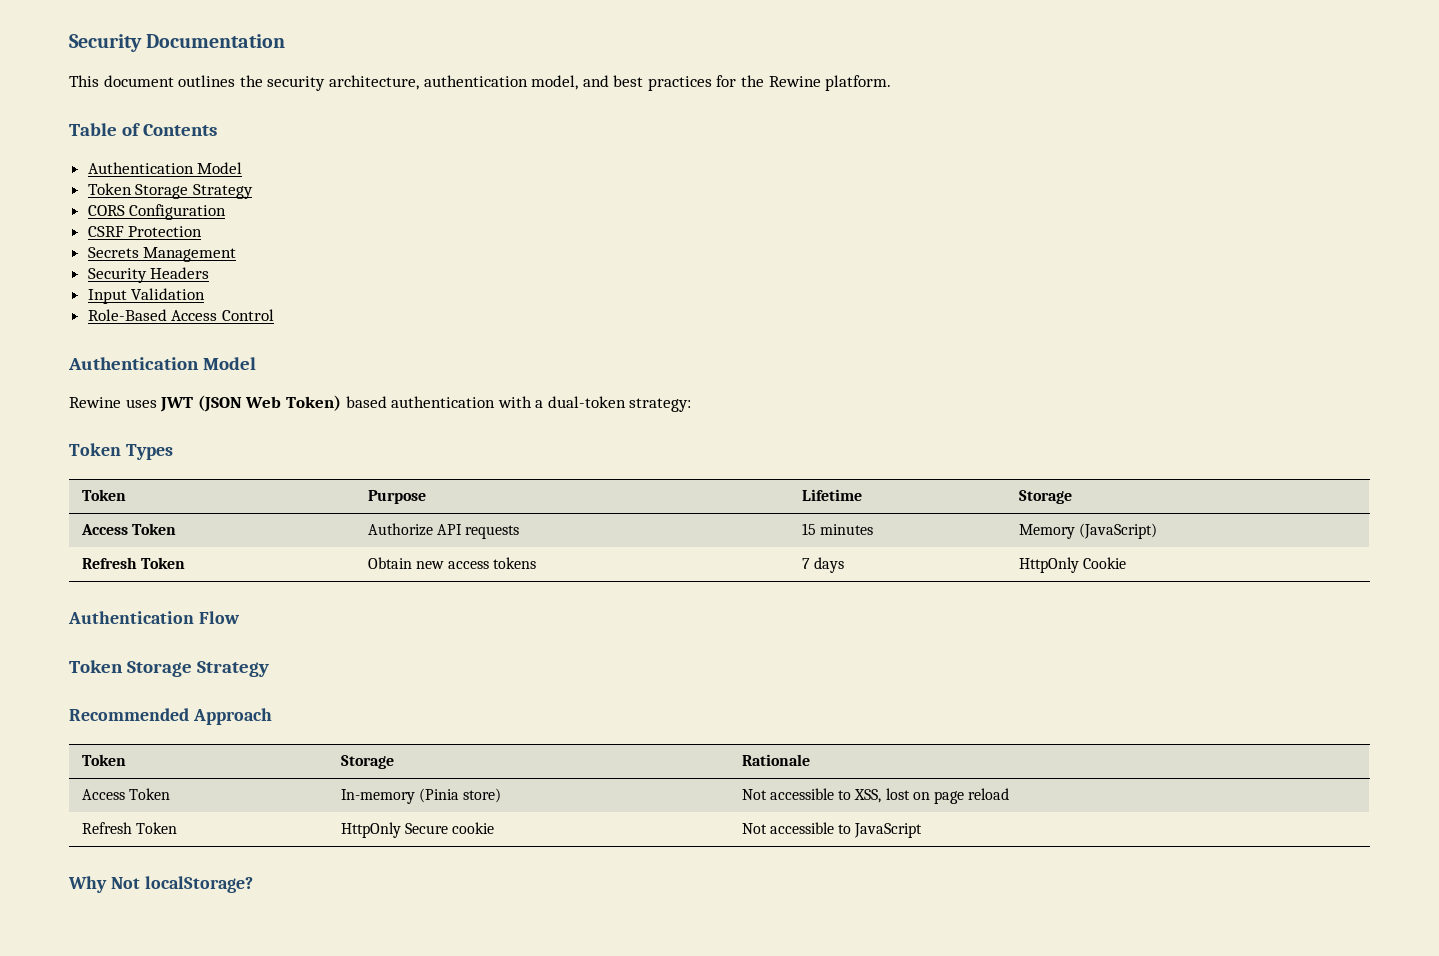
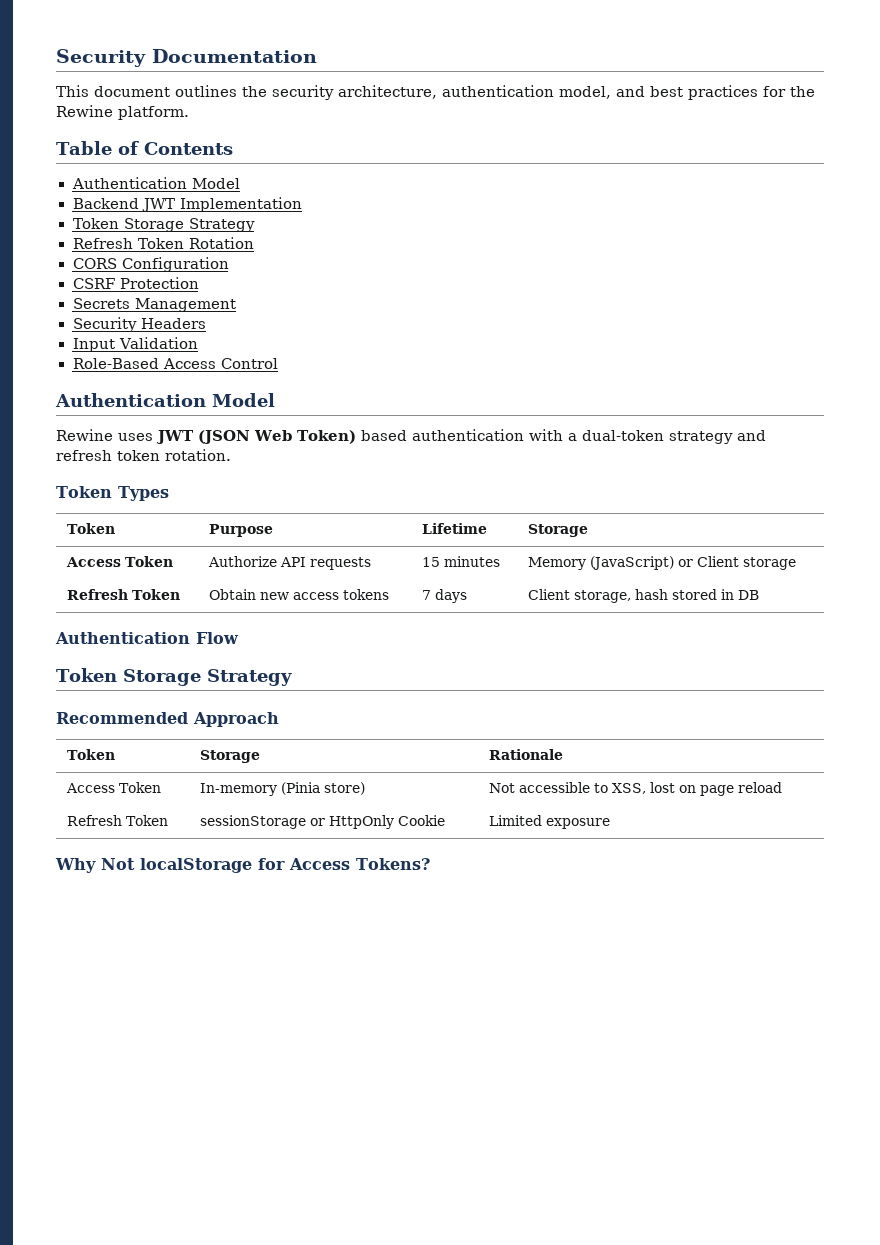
  Table of Contents
  Authentication Model
+ Backend JWT Implementation
  Token Storage Strategy
+ Refresh Token Rotation
- Rewine uses JWT (JSON Web Token) based authentication with a dual-token strategy:
+ Rewine uses JWT (JSON Web Token) based authentication with a dual-token strategy and refresh token rotation.
- Access Token | Authorize API requests | 15 minutes | Memory (JavaScript)
+ Access Token | Authorize API requests | 15 minutes | Memory (JavaScript) or Client storage
- Refresh Token | Obtain new access tokens | 7 days | HttpOnly Cookie
+ Refresh Token | Obtain new access tokens | 7 days | Client storage, hash stored in DB
- Refresh Token | HttpOnly Secure cookie | Not accessible to JavaScript
- Why Not localStorage?
+ Refresh Token | sessionStorage or HttpOnly Cookie | Limited exposure
+ Why Not localStorage for Access Tokens?

